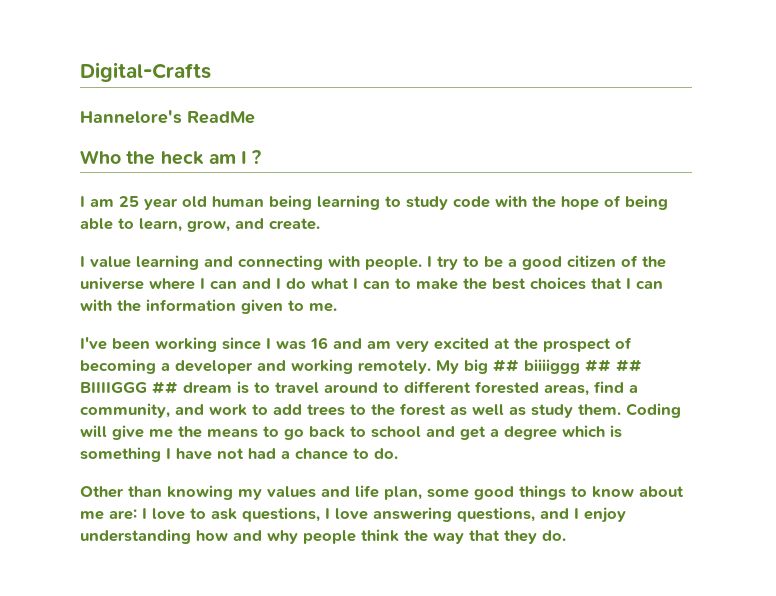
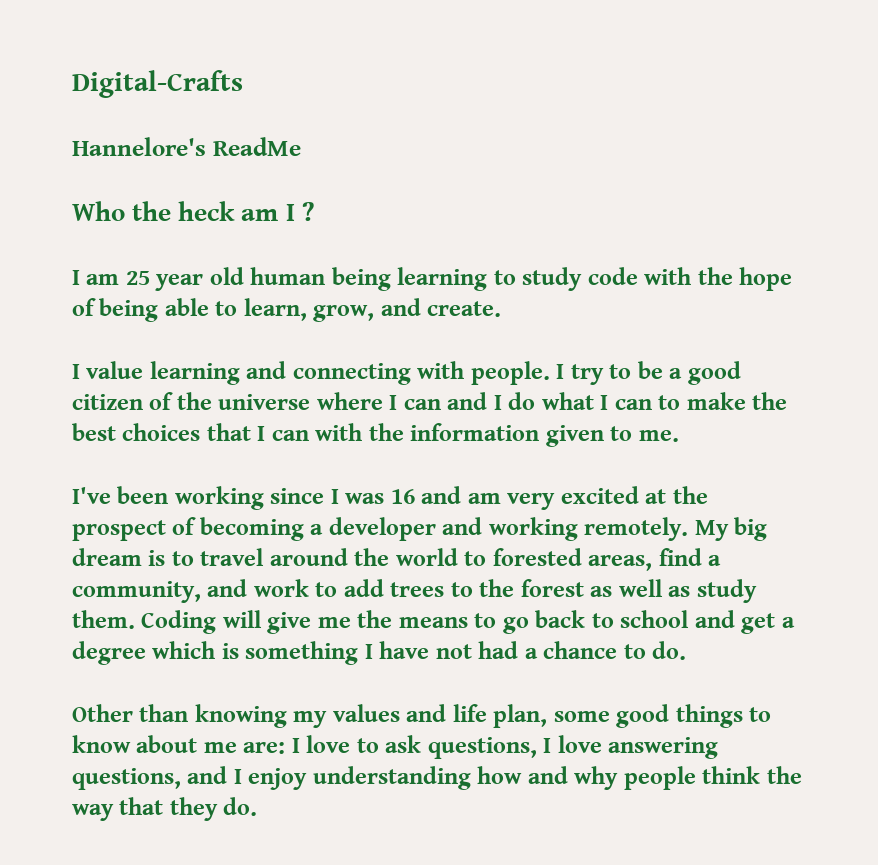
- My big ## biiiiggg ## ## BIIIIGGG ## dream is to travel around to different forested areas, find a community, and work to add trees to the forest as well as study them.
+ My big dream is to travel around the world to forested areas, find a community, and work to add trees to the forest as well as study them.

